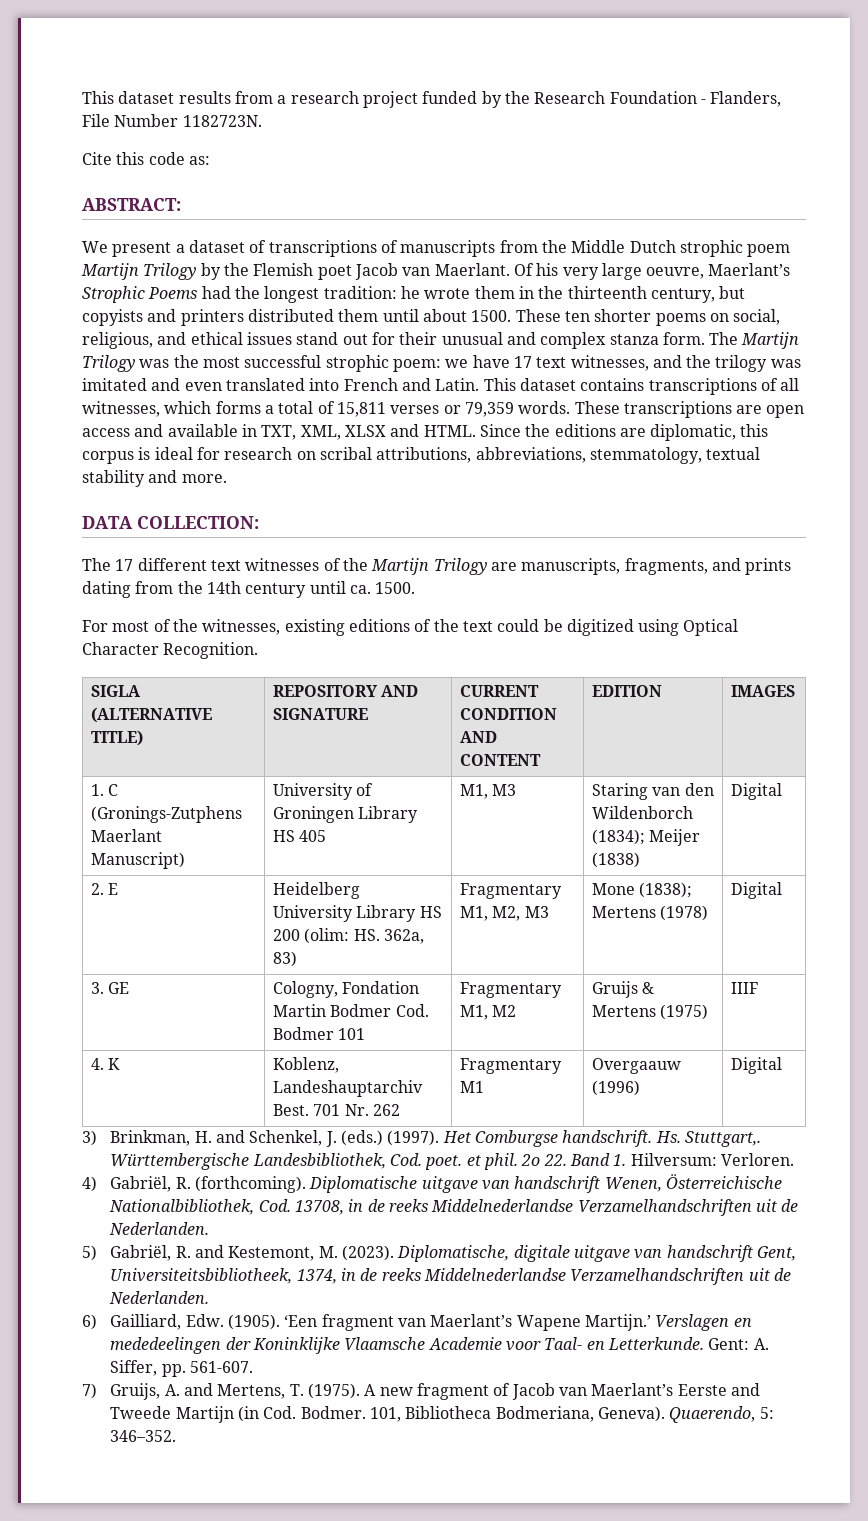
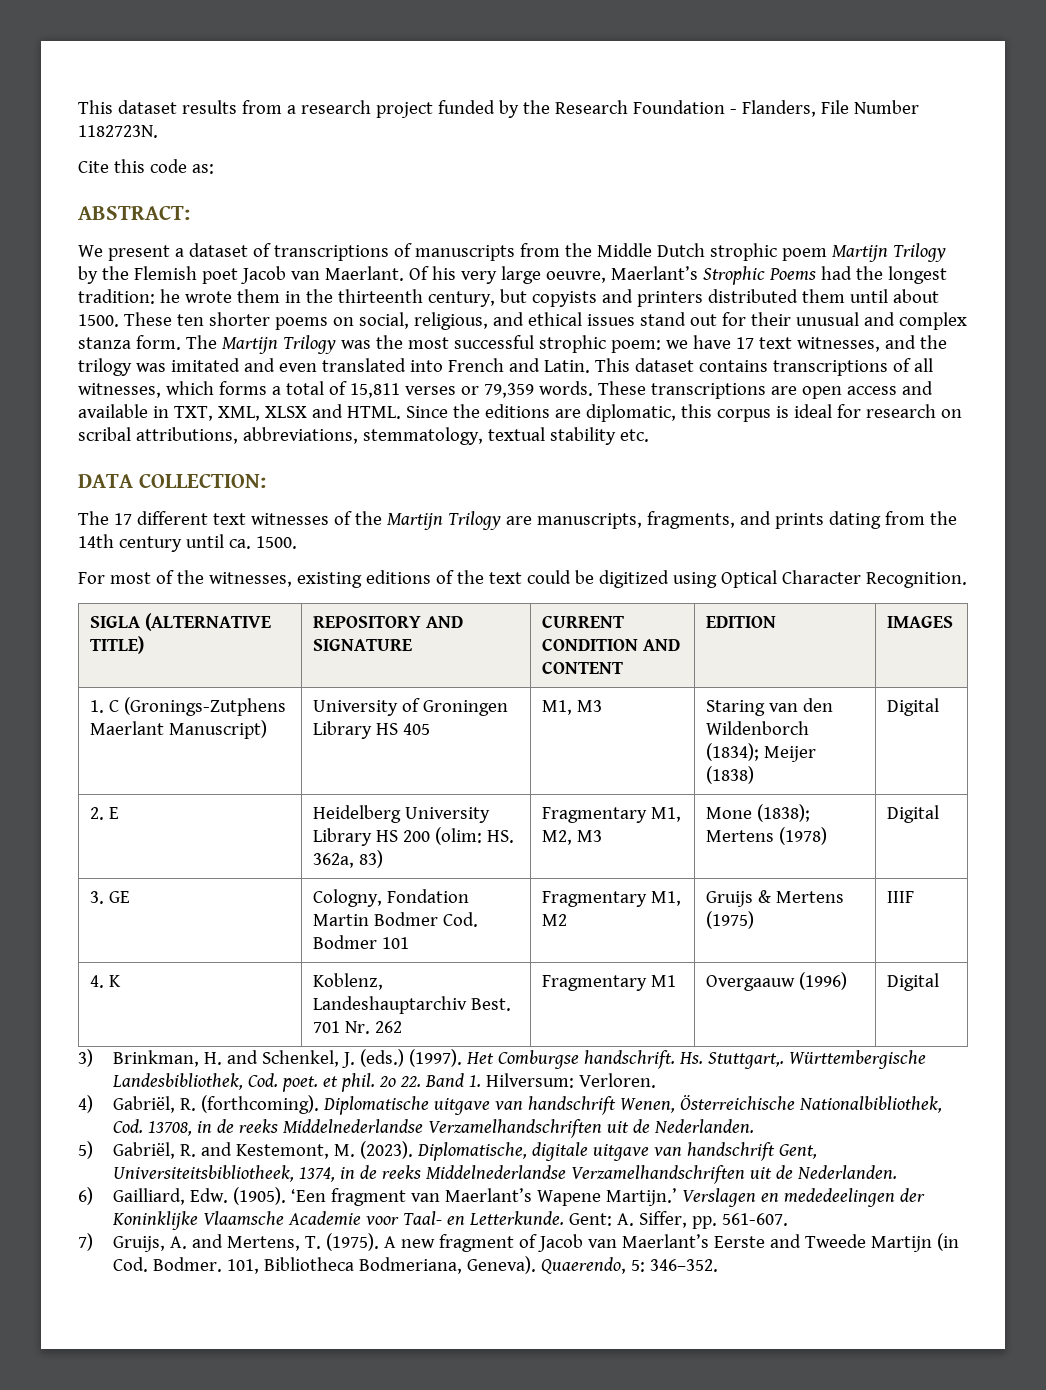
- Since the editions are diplomatic, this corpus is ideal for research on scribal attributions, abbreviations, stemmatology, textual stability and more.
+ Since the editions are diplomatic, this corpus is ideal for research on scribal attributions, abbreviations, stemmatology, textual stability etc.

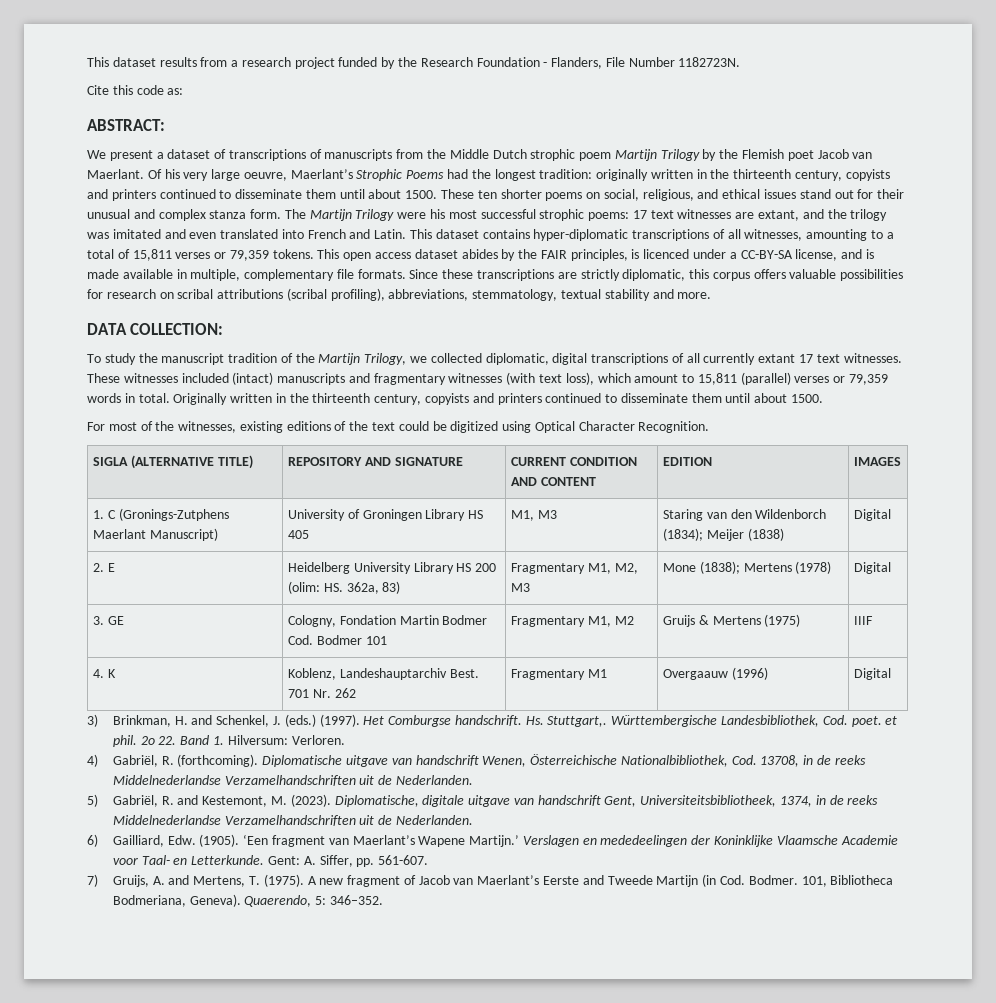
- Of his very large oeuvre, Maerlant’s Strophic Poems had the longest tradition: he wrote them in the thirteenth century, but copyists and printers distributed them until about 1500.
+ Of his very large oeuvre, Maerlant’s Strophic Poems had the longest tradition: originally written in the thirteenth century, copyists and printers continued to disseminate them until about 1500.
- The Martijn Trilogy was the most successful strophic poem: we have 17 text witnesses, and the trilogy was imitated and even translated into French and Latin.
+ The Martijn Trilogy were his most successful strophic poems: 17 text witnesses are extant, and the trilogy was imitated and even translated into French and Latin.
- This dataset contains transcriptions of all witnesses, which forms a total of 15,811 verses or 79,359 words. These transcriptions are open access and available in TXT, XML, XLSX and HTML. Since the editions are diplomatic, this corpus is ideal for research on scribal attributions, abbreviations, stemmatology, textual stability etc.
+ This dataset contains hyper-diplomatic transcriptions of all witnesses, amounting to a total of 15,811 verses or 79,359 tokens. This open access dataset abides by the FAIR principles, is licenced under a CC-BY-SA license, and is made available in multiple, complementary file formats. Since these transcriptions are strictly diplomatic, this corpus offers valuable possibilities for research on scribal attributions (scribal profiling), abbreviations, stemmatology, textual stability and more.
- The 17 different text witnesses of the Martijn Trilogy are manuscripts, fragments, and prints dating from the 14th century until ca. 1500.
+ To study the manuscript tradition of the Martijn Trilogy, we collected diplomatic, digital transcriptions of all currently extant 17 text witnesses. These witnesses included (intact) manuscripts and fragmentary witnesses (with text loss), which amount to 15,811 (parallel) verses or 79,359 words in total. Originally written in the thirteenth century, copyists and printers continued to disseminate them until about 1500.

